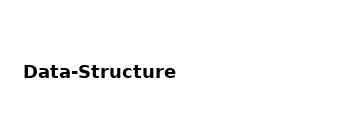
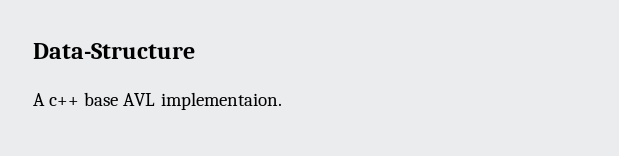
+ A c++ base AVL implementaion.

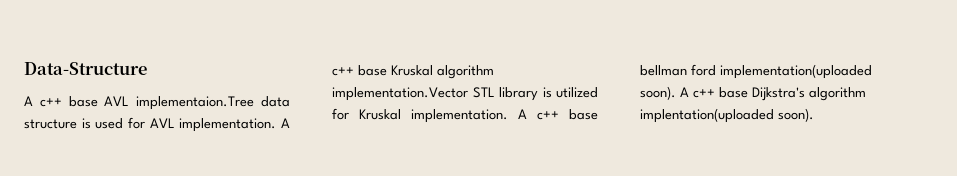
- A c++ base AVL implementaion.
+ A c++ base AVL implementaion.Tree data structure is used for AVL implementation. A c++ base Kruskal algorithm implementation.Vector STL library is utilized for Kruskal implementation. A c++ base bellman ford implementation(uploaded soon). A c++ base Dijkstra's algorithm implentation(uploaded soon).

